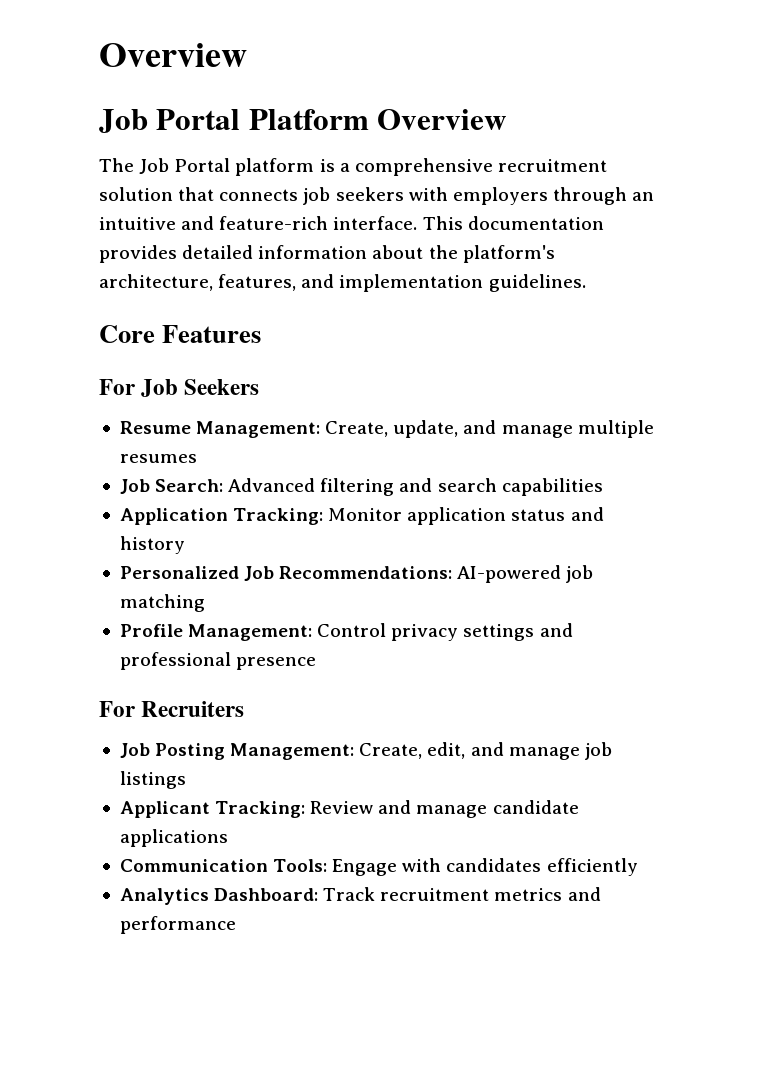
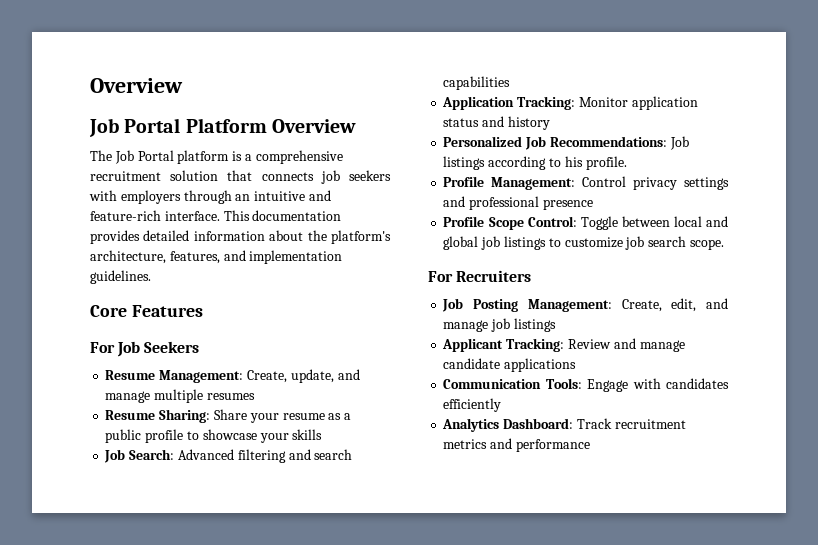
+ Resume Sharing: Share your resume as a public profile to showcase your skills
- Personalized Job Recommendations: AI-powered job matching
+ Personalized Job Recommendations: Job listings according to his profile.
+ Profile Scope Control: Toggle between local and global job listings to customize job search scope.

